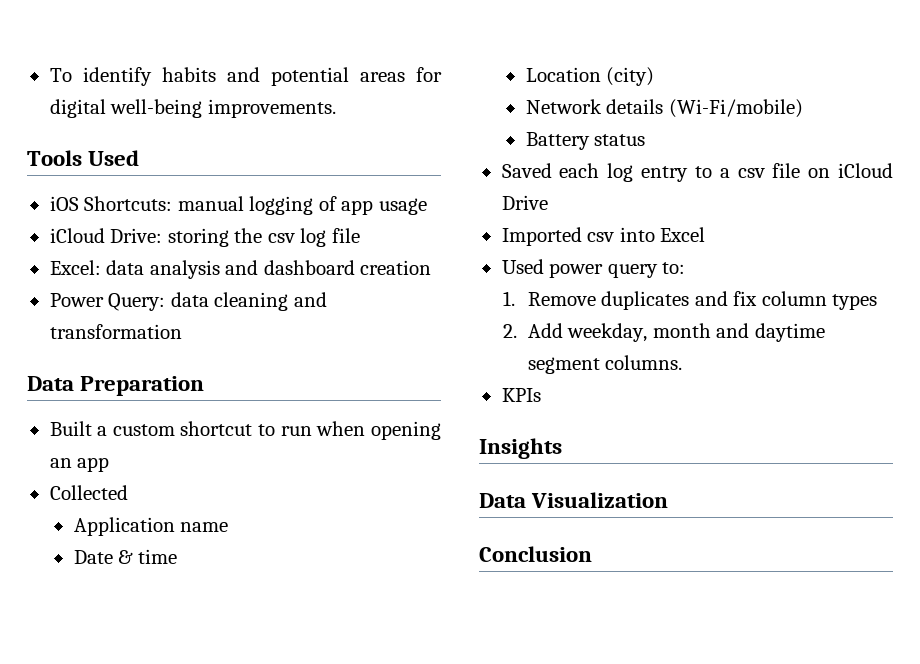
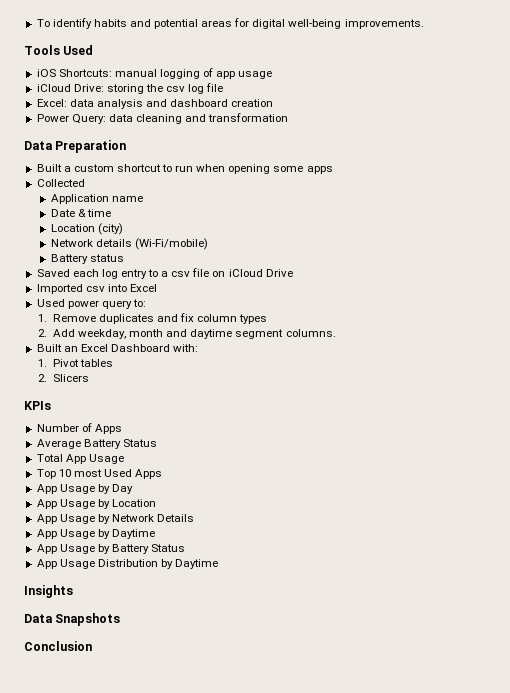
- Built a custom shortcut to run when opening an app
+ Built a custom shortcut to run when opening some apps
+ Built an Excel Dashboard with:
+ 1. Pivot tables
+ 2. Slicers
  KPIs
+ Number of Apps
+ Average Battery Status
+ Total App Usage
+ Top 10 most Used Apps
+ App Usage by Day
+ App Usage by Location
+ App Usage by Network Details
+ App Usage by Daytime
+ App Usage by Battery Status
+ App Usage Distribution by Daytime
- Data Visualization
+ Data Snapshots

